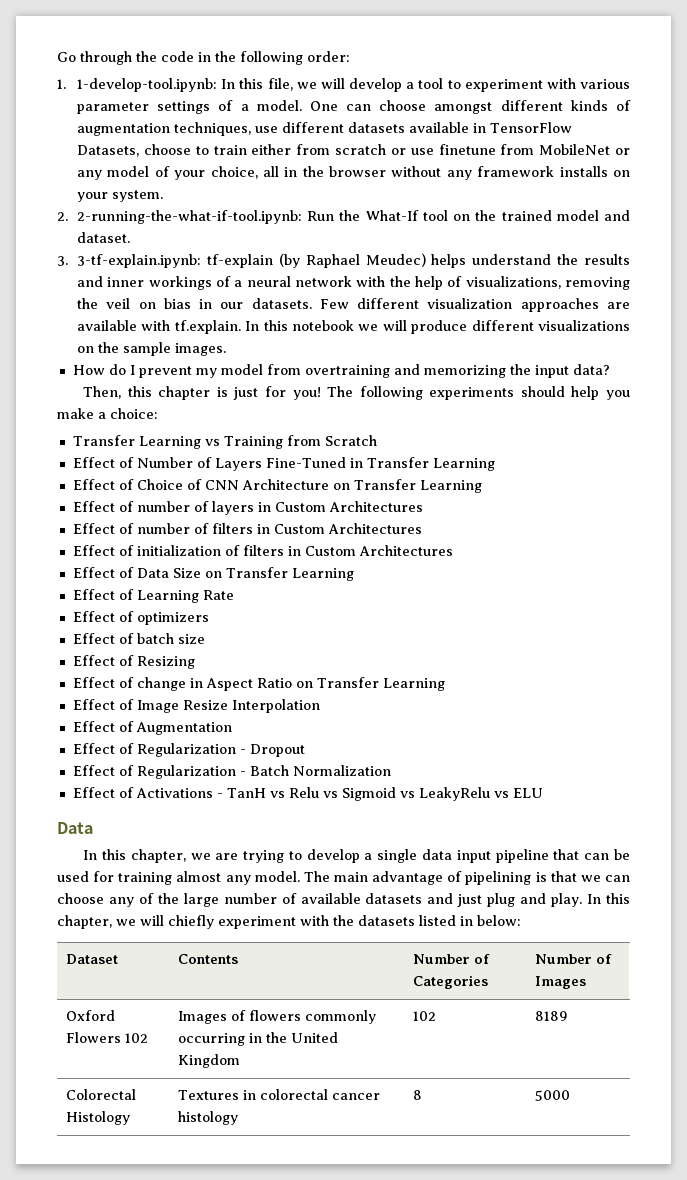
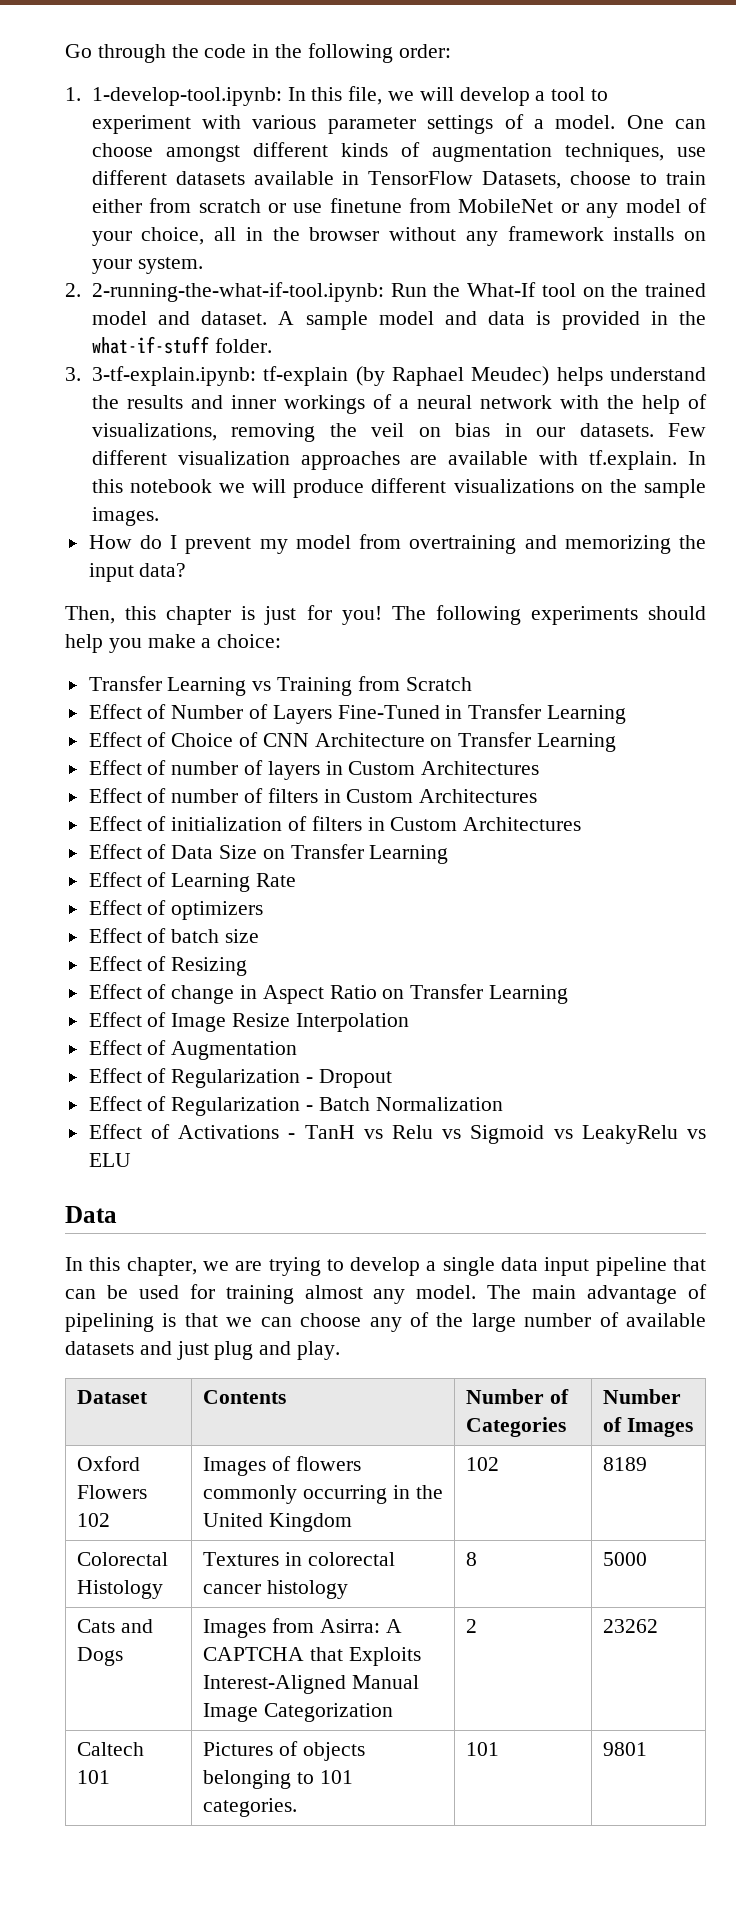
+ A sample model and data is provided in the what-if-stuff folder.
- In this chapter, we will chiefly experiment with the datasets listed in below:
+ Cats and Dogs | Images from Asirra: A CAPTCHA that Exploits Interest-Aligned Manual Image Categorization | 2 | 23262
+ Caltech 101 | Pictures of objects belonging to 101 categories. | 101 | 9801

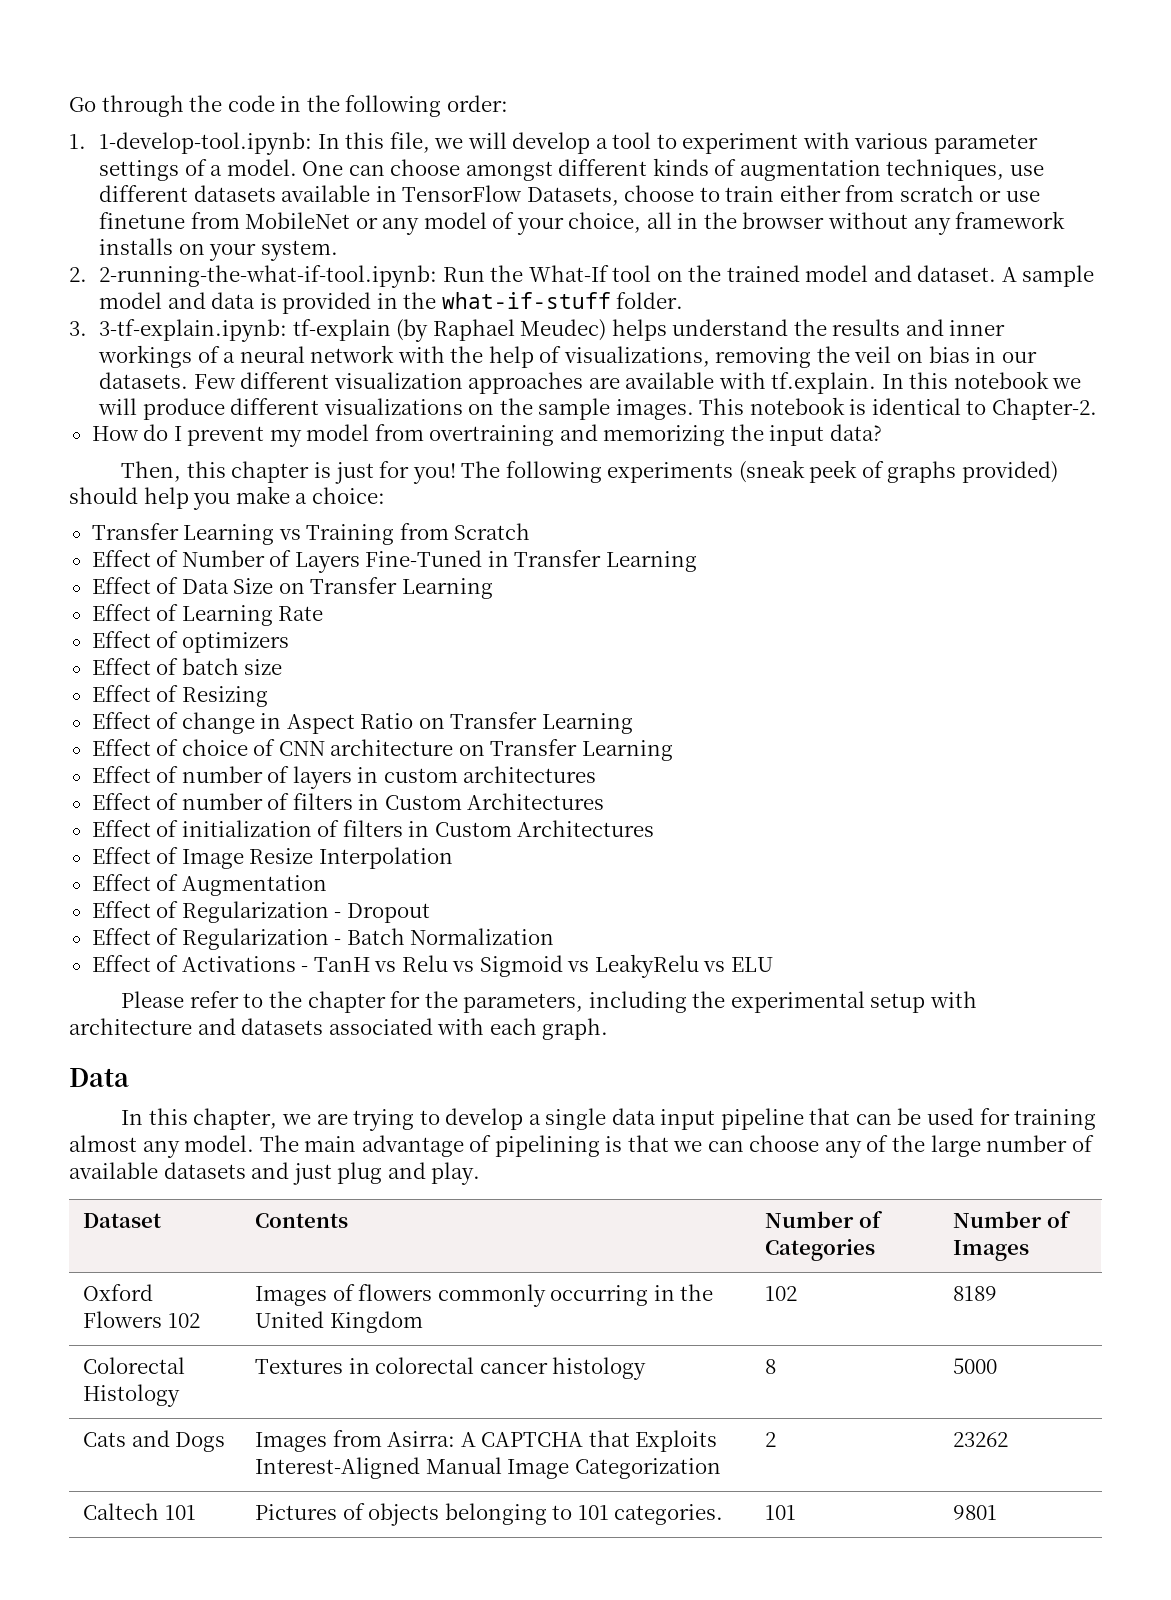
+ This notebook is identical to Chapter-2.
- The following experiments should help you make a choice:
+ The following experiments (sneak peek of graphs provided) should help you make a choice:
- Effect of Choice of CNN Architecture on Transfer Learning
- Effect of number of layers in Custom Architectures
- Effect of number of filters in Custom Architectures
- Effect of initialization of filters in Custom Architectures
+ Effect of choice of CNN architecture on Transfer Learning
+ Effect of number of layers in custom architectures
+ Effect of number of filters in Custom Architectures
+ Effect of initialization of filters in Custom Architectures
+ Please refer to the chapter for the parameters, including the experimental setup with architecture and datasets associated with each graph.

